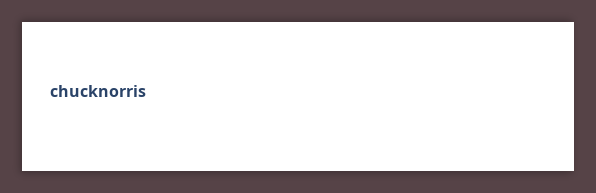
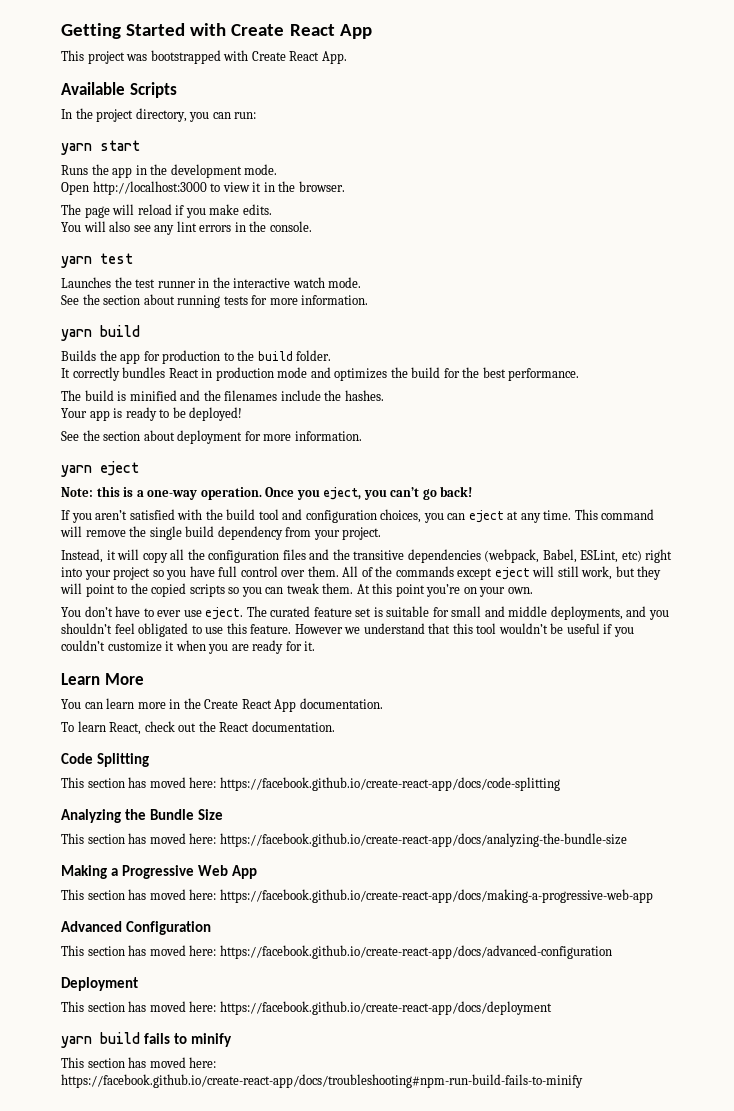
- chucknorris
+ Getting Started with Create React App
+ This project was bootstrapped with Create React App.
+ Available Scripts
+ In the project directory, you can run:
+ yarn start
+ Runs the app in the development mode.
+ Open http://localhost:3000 to view it in the browser.
+ The page will reload if you make edits.
+ You will also see any lint errors in the console.
+ yarn test
+ Launches the test runner in the interactive watch mode.
+ See the section about running tests for more information.
+ yarn build
+ Builds the app for production to the build folder.
+ It correctly bundles React in production mode and optimizes the build for the best performance.
+ The build is minified and the filenames include the hashes.
+ Your app is ready to be deployed!
+ See the section about deployment for more information.
+ yarn eject
+ Note: this is a one-way operation. Once you eject, you can’t go back!
+ If you aren’t satisfied with the build tool and configuration choices, you can eject at any time. This command will remove the single build dependency from your project.
+ Instead, it will copy all the configuration files and the transitive dependencies (webpack, Babel, ESLint, etc) right into your project so you have full control over them. All of the commands except eject will still work, but they will point to the copied scripts so you can tweak them. At this point you’re on your own.
+ You don’t have to ever use eject. The curated feature set is suitable for small and middle deployments, and you shouldn’t feel obligated to use this feature. However we understand that this tool wouldn’t be useful if you couldn’t customize it when you are ready for it.
+ Learn More
+ You can learn more in the Create React App documentation.
+ To learn React, check out the React documentation.
+ Code Splitting
+ This section has moved here: https://facebook.github.io/create-react-app/docs/code-splitting
+ Analyzing the Bundle Size
+ This section has moved here: https://facebook.github.io/create-react-app/docs/analyzing-the-bundle-size
+ Making a Progressive Web App
+ This section has moved here: https://facebook.github.io/create-react-app/docs/making-a-progressive-web-app
+ Advanced Configuration
+ This section has moved here: https://facebook.github.io/create-react-app/docs/advanced-configuration
+ Deployment
+ This section has moved here: https://facebook.github.io/create-react-app/docs/deployment
+ yarn build fails to minify
+ This section has moved here: https://facebook.github.io/create-react-app/docs/troubleshooting#npm-run-build-fails-to-minify

